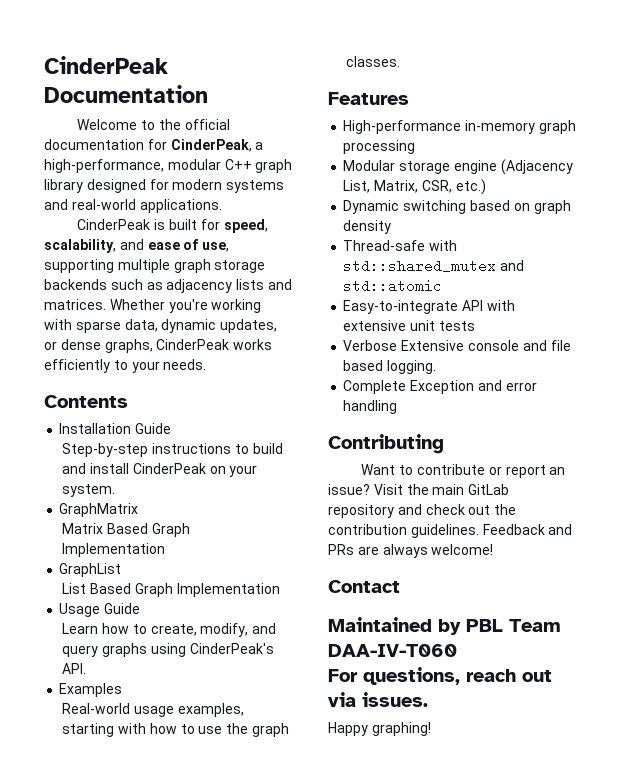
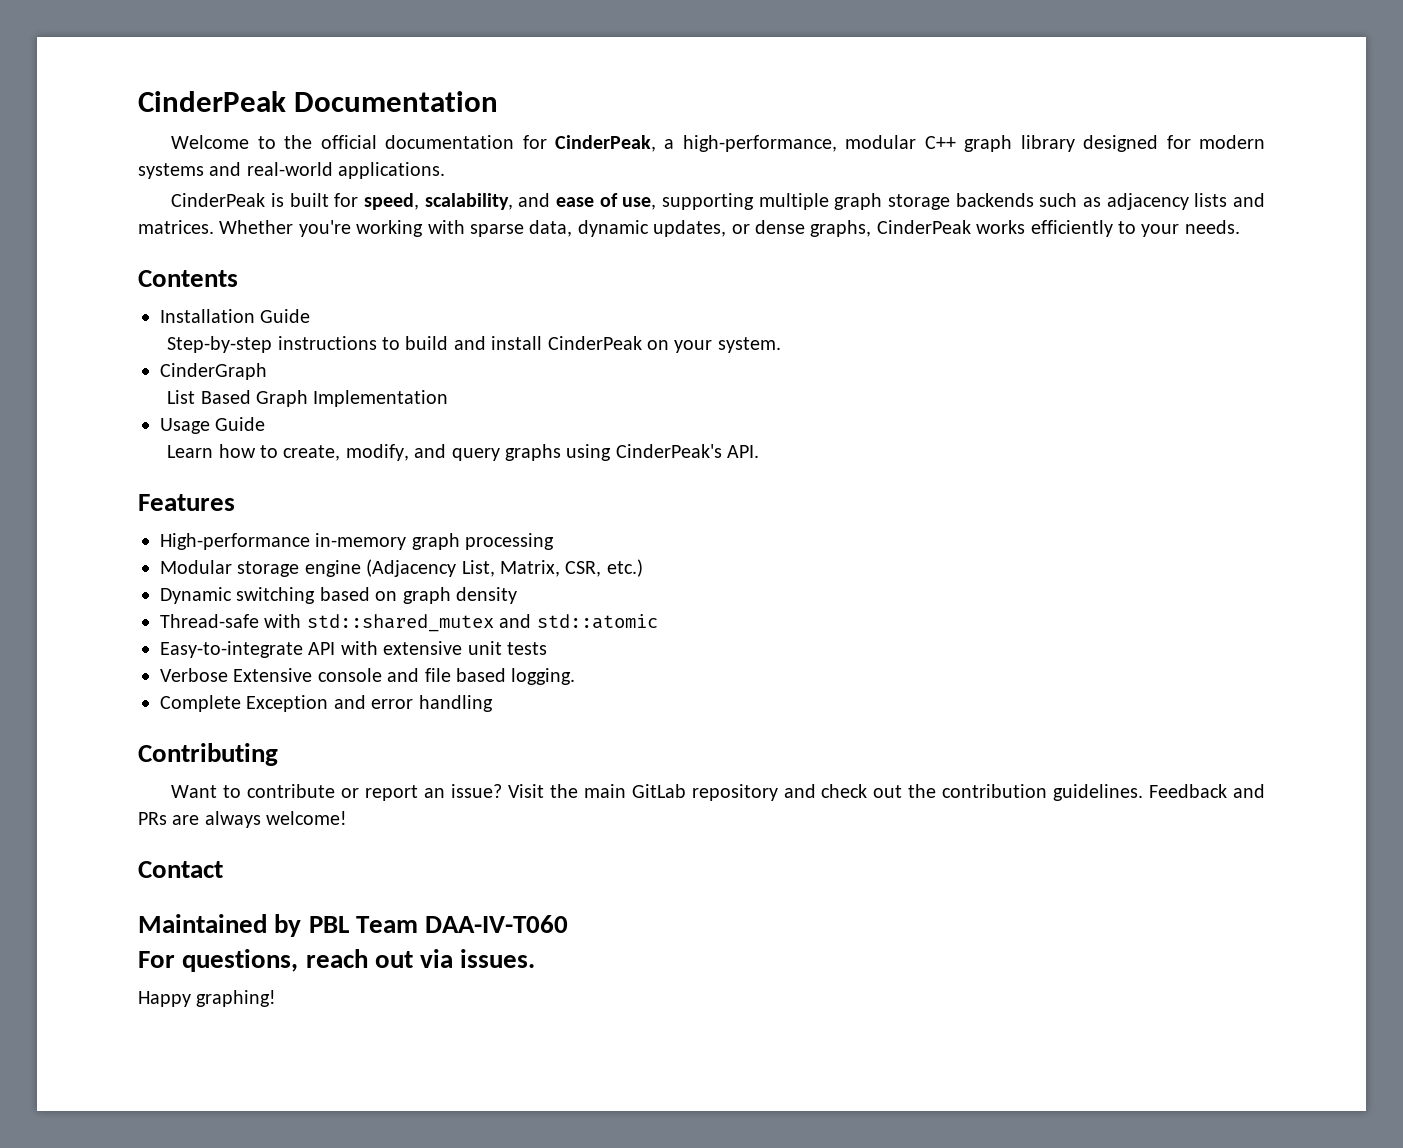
- GraphMatrix
- Matrix Based Graph Implementation
- GraphList
+ CinderGraph
- Examples
- Real-world usage examples, starting with how to use the graph classes.

